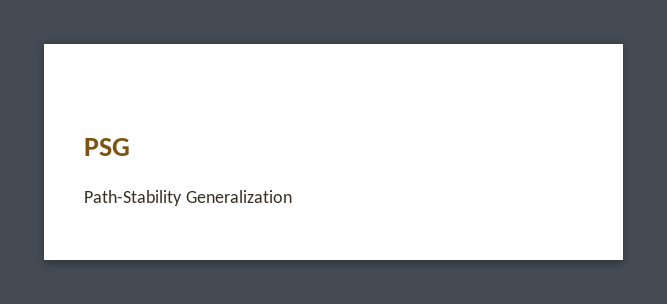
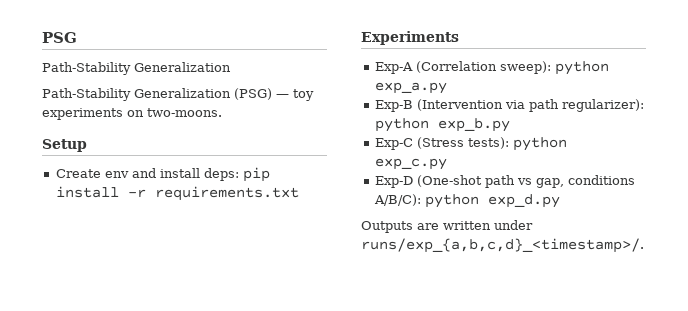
+ Path-Stability Generalization (PSG) — toy experiments on two-moons.
+ Setup
+ Create env and install deps: pip install -r requirements.txt
+ Experiments
+ Exp-A (Correlation sweep): python exp_a.py
+ Exp-B (Intervention via path regularizer): python exp_b.py
+ Exp-C (Stress tests): python exp_c.py
+ Exp-D (One-shot path vs gap, conditions A/B/C): python exp_d.py
+ Outputs are written under runs/exp_{a,b,c,d}_<timestamp>/.

